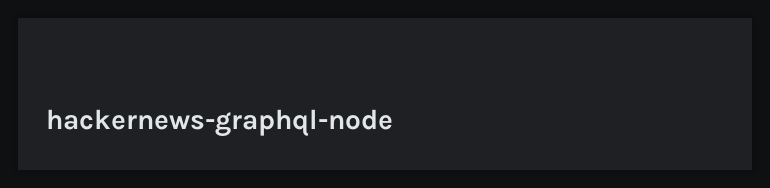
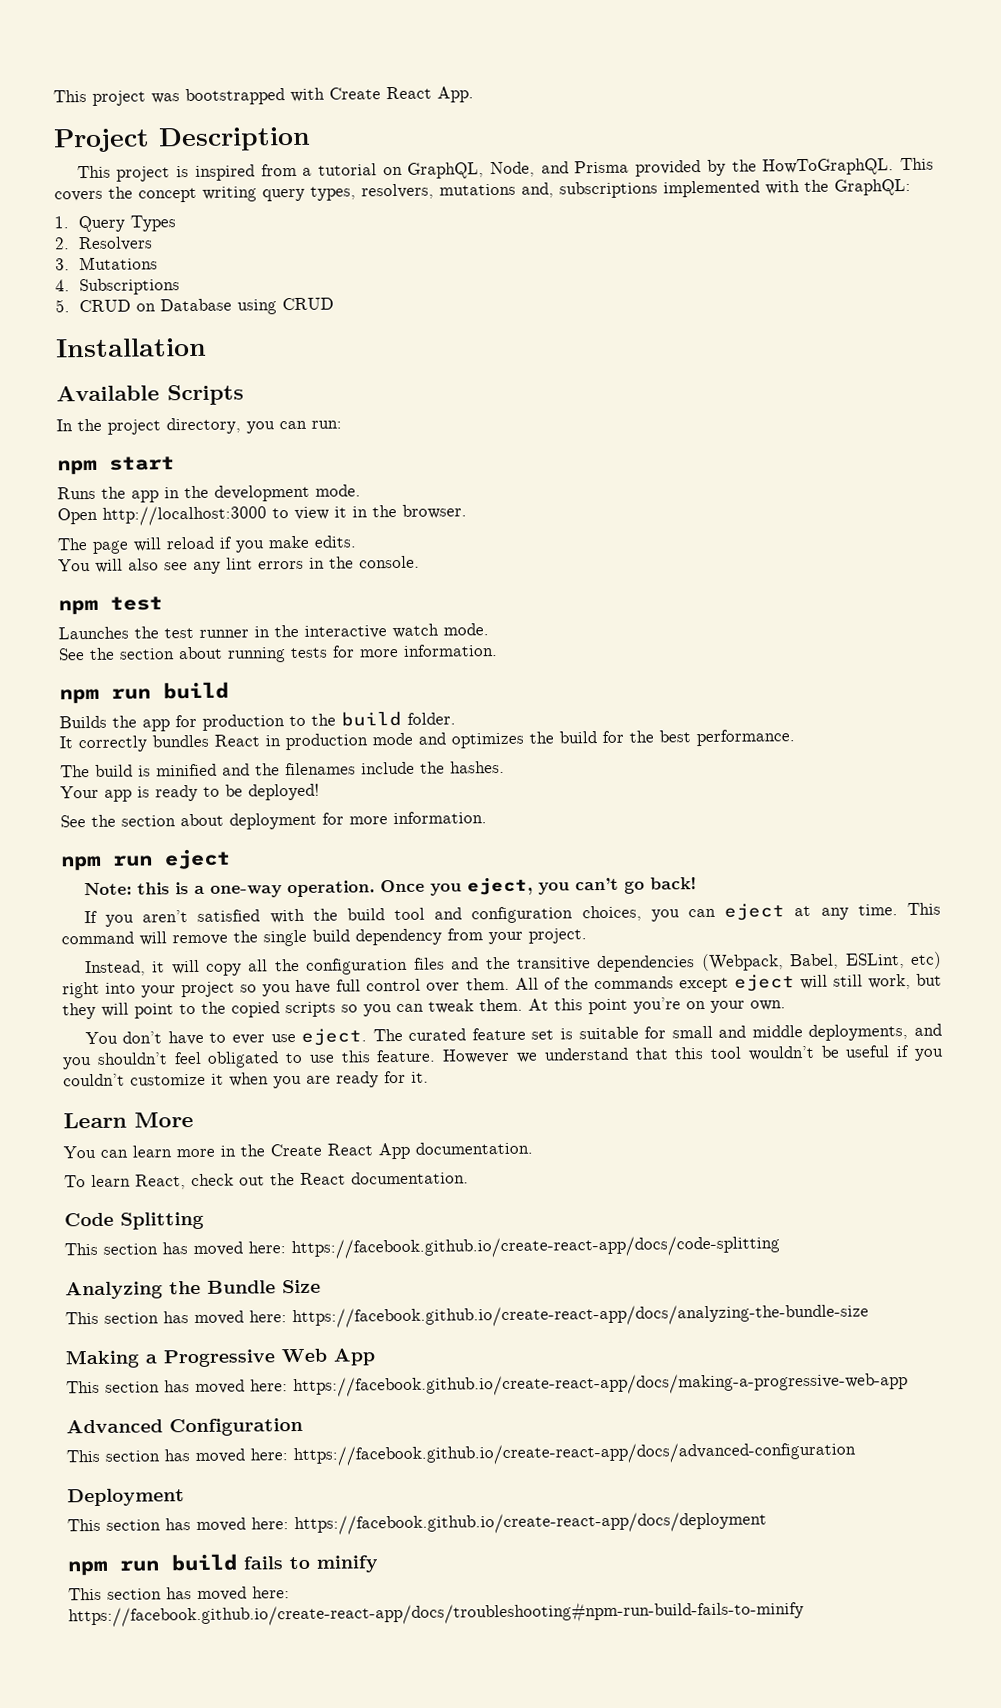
- hackernews-graphql-node
+ This project was bootstrapped with Create React App.
+ Project Description
+ This project is inspired from a tutorial on GraphQL, Node, and Prisma provided by the HowToGraphQL. This covers the concept writing query types, resolvers, mutations and, subscriptions implemented with the GraphQL:
+ 1. Query Types
+ 2. Resolvers
+ 3. Mutations
+ 4. Subscriptions
+ 5. CRUD on Database using CRUD
+ Installation
+ Available Scripts
+ In the project directory, you can run:
+ npm start
+ Runs the app in the development mode.
+ Open http://localhost:3000 to view it in the browser.
+ The page will reload if you make edits.
+ You will also see any lint errors in the console.
+ npm test
+ Launches the test runner in the interactive watch mode.
+ See the section about running tests for more information.
+ npm run build
+ Builds the app for production to the build folder.
+ It correctly bundles React in production mode and optimizes the build for the best performance.
+ The build is minified and the filenames include the hashes.
+ Your app is ready to be deployed!
+ See the section about deployment for more information.
+ npm run eject
+ Note: this is a one-way operation. Once you eject, you can’t go back!
+ If you aren’t satisfied with the build tool and configuration choices, you can eject at any time. This command will remove the single build dependency from your project.
+ Instead, it will copy all the configuration files and the transitive dependencies (Webpack, Babel, ESLint, etc) right into your project so you have full control over them. All of the commands except eject will still work, but they will point to the copied scripts so you can tweak them. At this point you’re on your own.
+ You don’t have to ever use eject. The curated feature set is suitable for small and middle deployments, and you shouldn’t feel obligated to use this feature. However we understand that this tool wouldn’t be useful if you couldn’t customize it when you are ready for it.
+ Learn More
+ You can learn more in the Create React App documentation.
+ To learn React, check out the React documentation.
+ Code Splitting
+ This section has moved here: https://facebook.github.io/create-react-app/docs/code-splitting
+ Analyzing the Bundle Size
+ This section has moved here: https://facebook.github.io/create-react-app/docs/analyzing-the-bundle-size
+ Making a Progressive Web App
+ This section has moved here: https://facebook.github.io/create-react-app/docs/making-a-progressive-web-app
+ Advanced Configuration
+ This section has moved here: https://facebook.github.io/create-react-app/docs/advanced-configuration
+ Deployment
+ This section has moved here: https://facebook.github.io/create-react-app/docs/deployment
+ npm run build fails to minify
+ This section has moved here: https://facebook.github.io/create-react-app/docs/troubleshooting#npm-run-build-fails-to-minify

